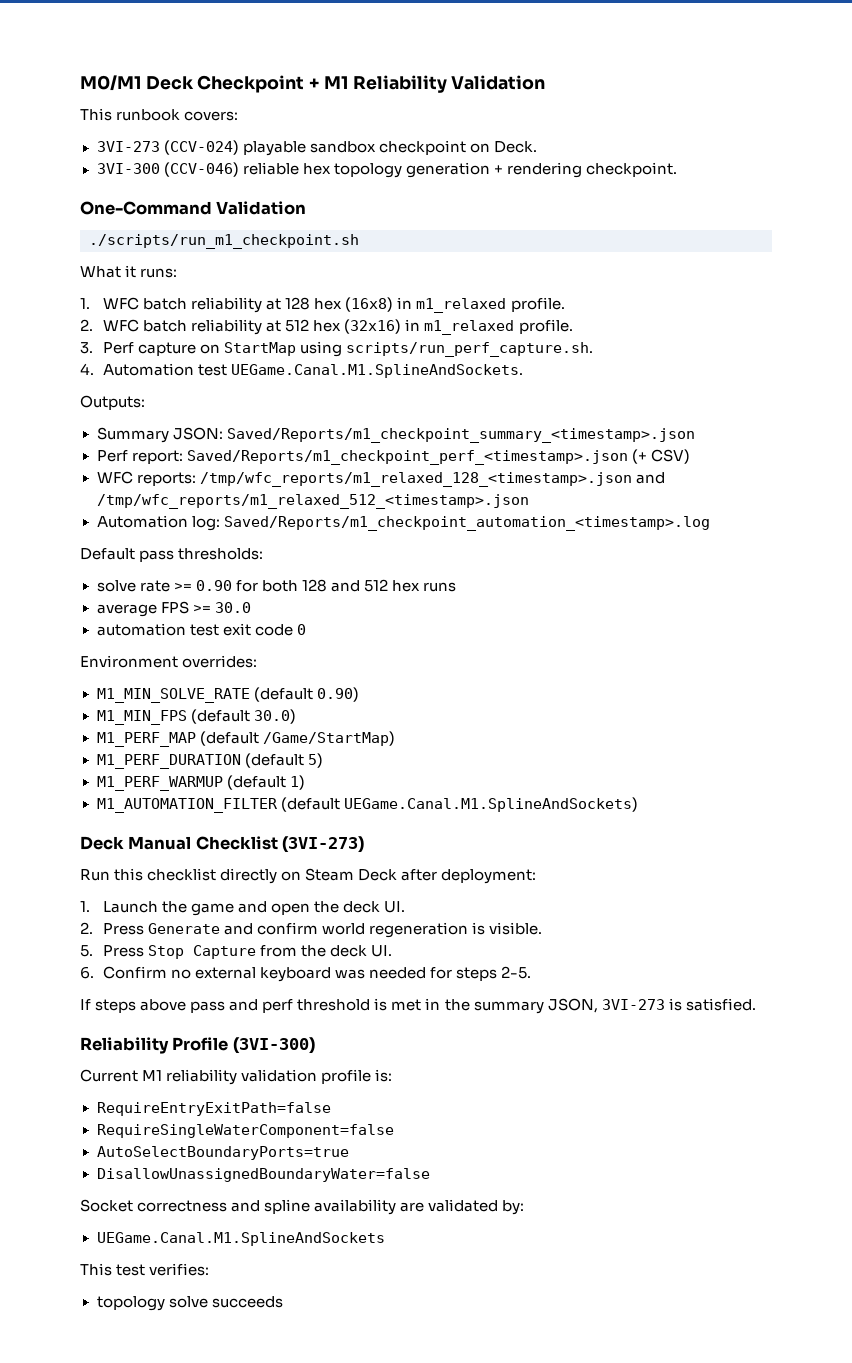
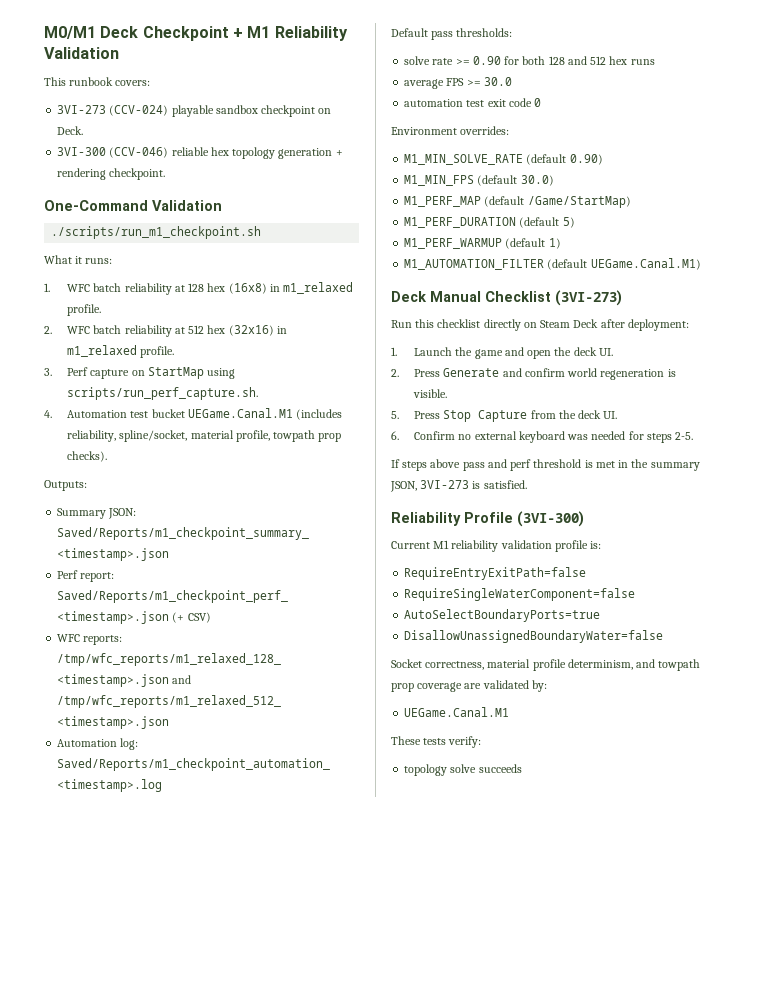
- 4. Automation test UEGame.Canal.M1.SplineAndSockets.
+ 4. Automation test bucket UEGame.Canal.M1 (includes reliability, spline/socket, material profile, towpath prop checks).
- M1_AUTOMATION_FILTER (default UEGame.Canal.M1.SplineAndSockets)
+ M1_AUTOMATION_FILTER (default UEGame.Canal.M1)
- Socket correctness and spline availability are validated by:
- UEGame.Canal.M1.SplineAndSockets
- This test verifies:
+ Socket correctness, material profile determinism, and towpath prop coverage are validated by:
+ UEGame.Canal.M1
+ These tests verify:

